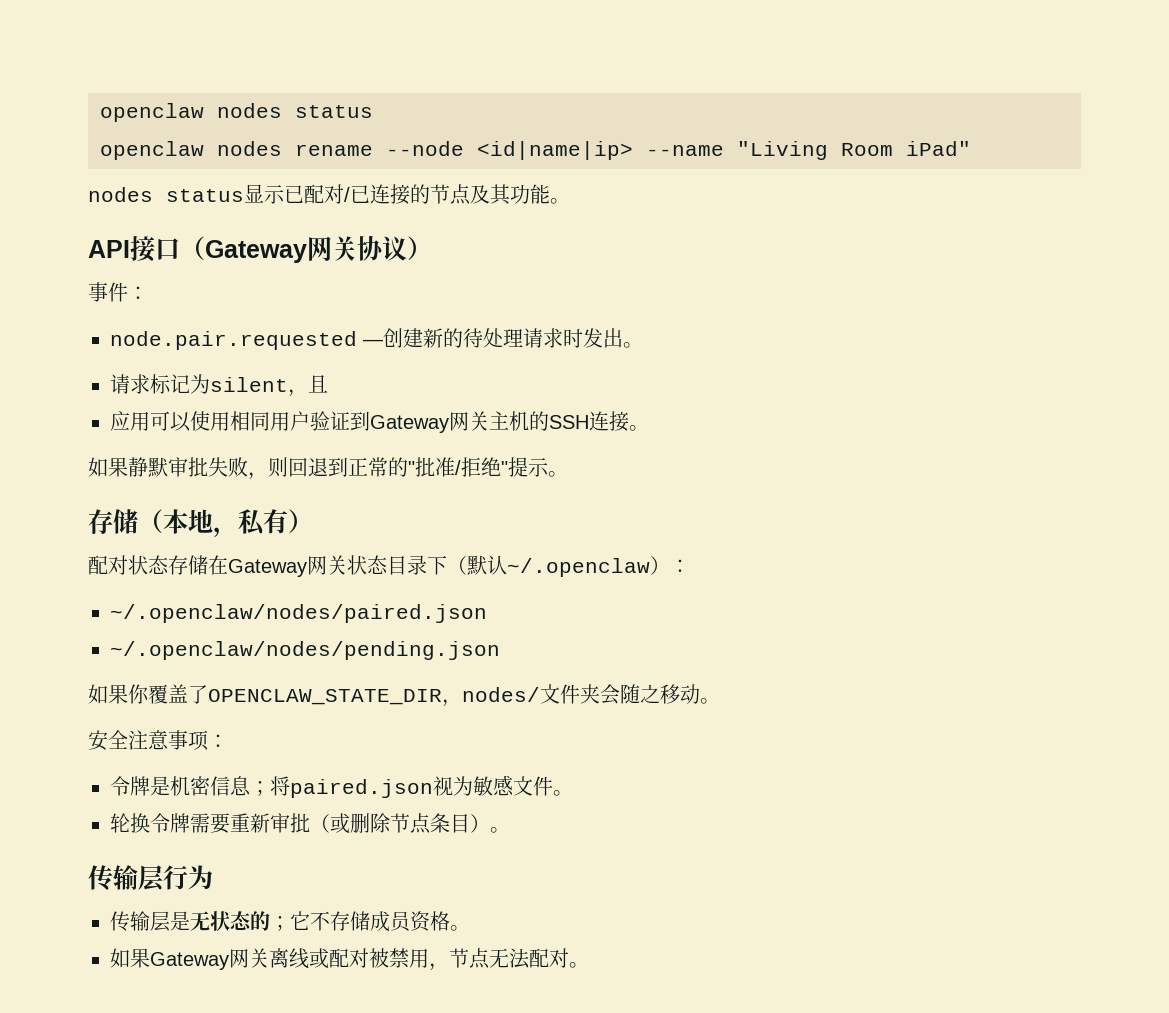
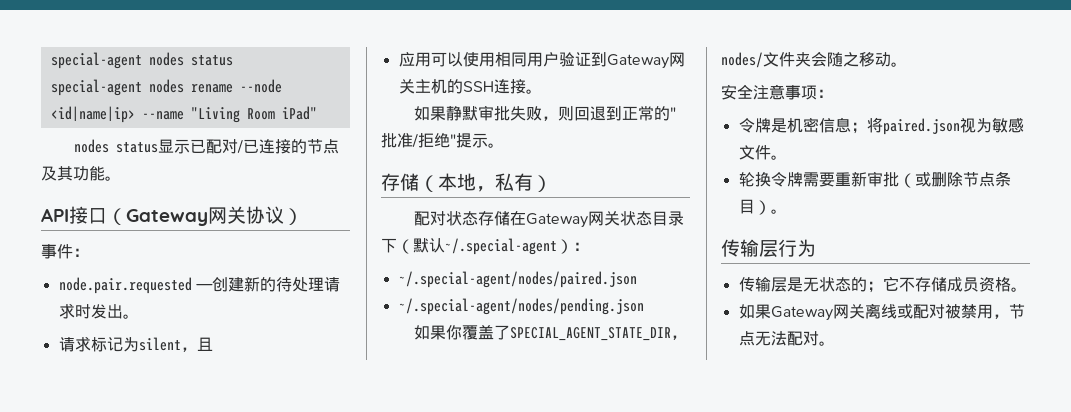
- openclaw nodes status
+ special-agent nodes status
- openclaw nodes rename --node <id|name|ip> --name "Living Room iPad"
+ special-agent nodes rename --node <id|name|ip> --name "Living Room iPad"
- 配对状态存储在Gateway网关状态目录下（默认~/.openclaw）：
+ 配对状态存储在Gateway网关状态目录下（默认~/.special-agent）：
- ~/.openclaw/nodes/paired.json
- ~/.openclaw/nodes/pending.json
+ ~/.special-agent/nodes/paired.json
+ ~/.special-agent/nodes/pending.json
- 如果你覆盖了OPENCLAW_STATE_DIR，nodes/文件夹会随之移动。
+ 如果你覆盖了SPECIAL_AGENT_STATE_DIR，nodes/文件夹会随之移动。

